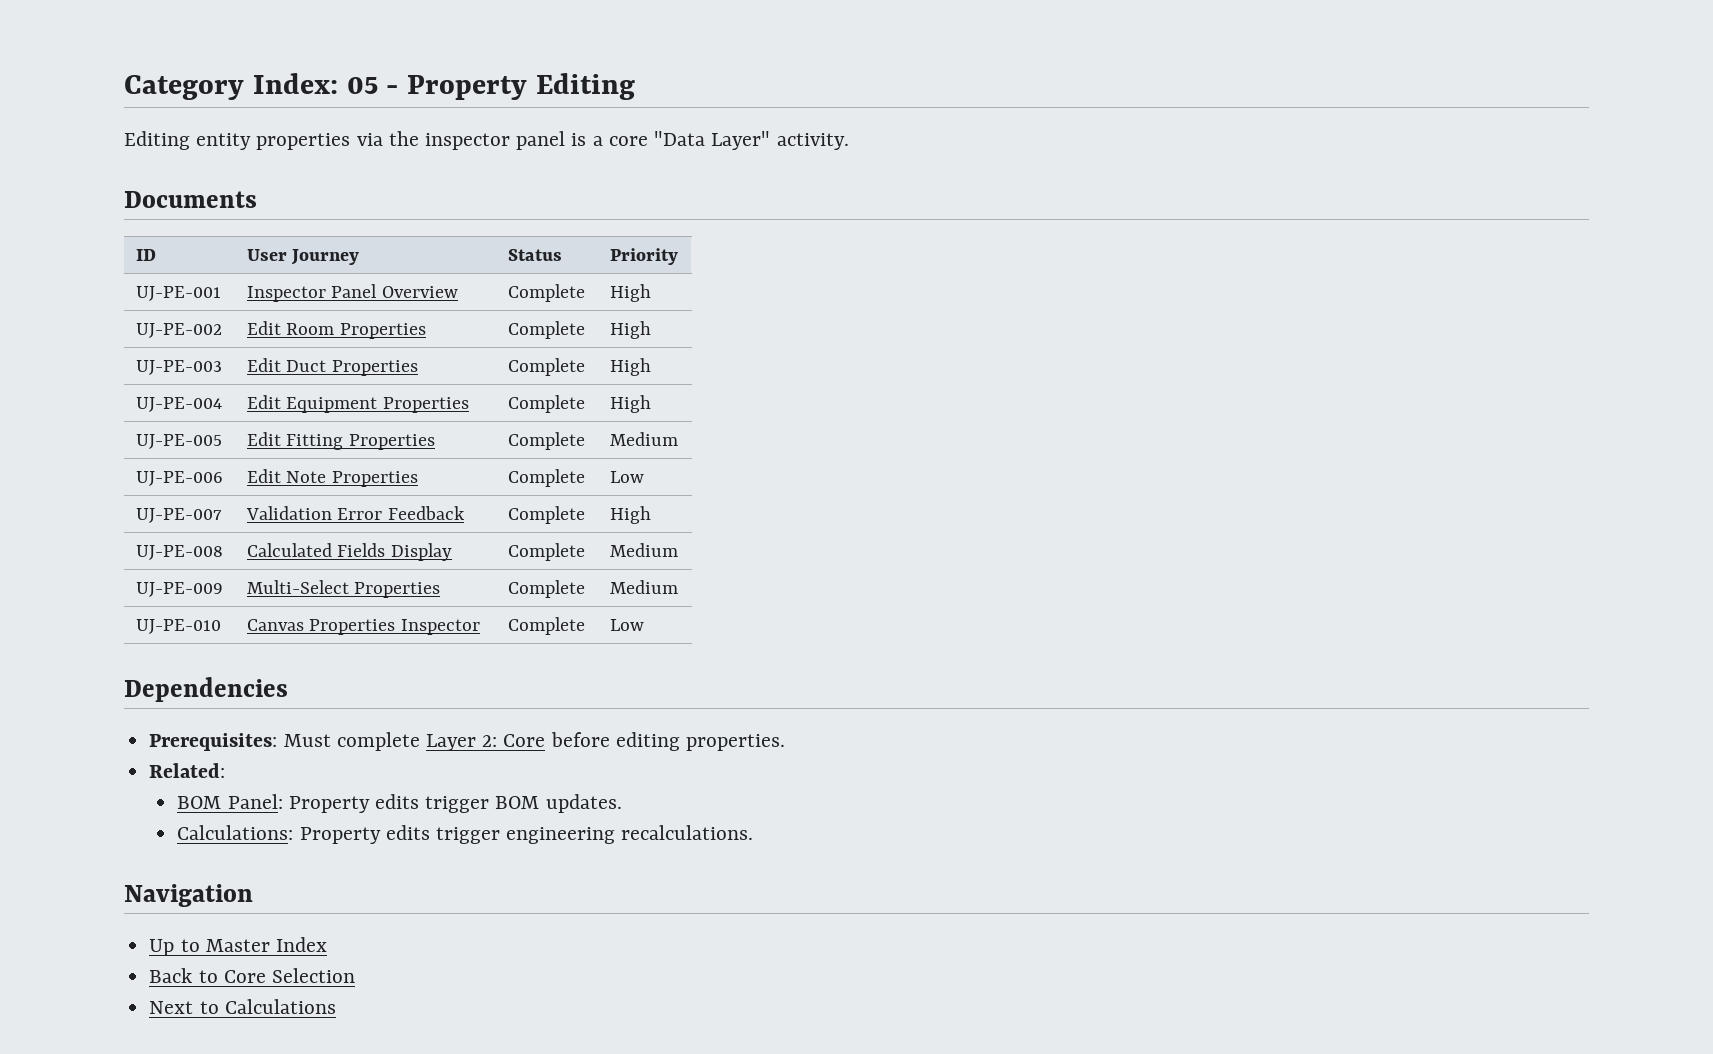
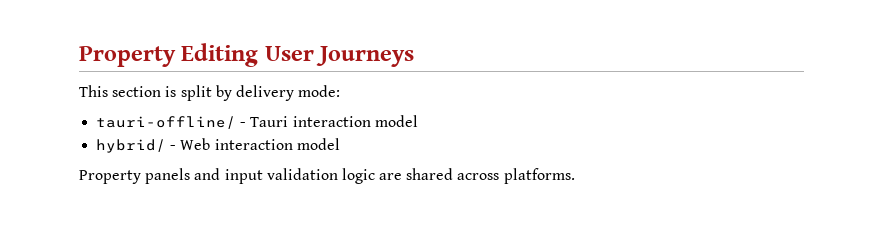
- Category Index: 05 - Property Editing
- Editing entity properties via the inspector panel is a core "Data Layer" activity.
- Documents
- ID | User Journey | Status | Priority
- UJ-PE-001 | Inspector Panel Overview | Complete | High
- UJ-PE-002 | Edit Room Properties | Complete | High
- UJ-PE-003 | Edit Duct Properties | Complete | High
- UJ-PE-004 | Edit Equipment Properties | Complete | High
- UJ-PE-005 | Edit Fitting Properties | Complete | Medium
- UJ-PE-006 | Edit Note Properties | Complete | Low
- UJ-PE-007 | Validation Error Feedback | Complete | High
- UJ-PE-008 | Calculated Fields Display | Complete | Medium
- UJ-PE-009 | Multi-Select Properties | Complete | Medium
- UJ-PE-010 | Canvas Properties Inspector | Complete | Low
- Dependencies
- Prerequisites: Must complete Layer 2: Core before editing properties.
- Related:
- BOM Panel: Property edits trigger BOM updates.
- Calculations: Property edits trigger engineering recalculations.
- Navigation
- Up to Master Index
- Back to Core Selection
- Next to Calculations
+ Property Editing User Journeys
+ This section is split by delivery mode:
+ tauri-offline/ - Tauri interaction model
+ hybrid/ - Web interaction model
+ Property panels and input validation logic are shared across platforms.

